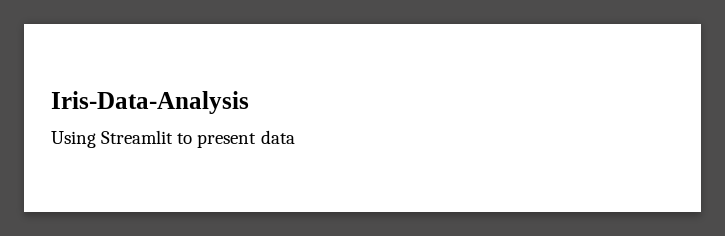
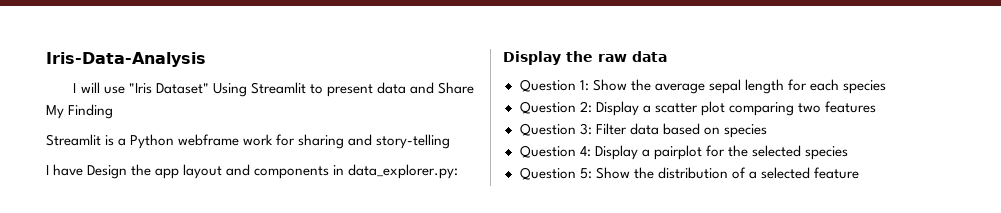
- Using Streamlit to present data
+ I will use "Iris Dataset" Using Streamlit to present data and Share My Finding
+ Streamlit is a Python webframe work for sharing and story-telling
+ I have Design the app layout and components in data_explorer.py:
+ Display the raw data
+ Question 1: Show the average sepal length for each species
+ Question 2: Display a scatter plot comparing two features
+ Question 3: Filter data based on species
+ Question 4: Display a pairplot for the selected species
+ Question 5: Show the distribution of a selected feature

